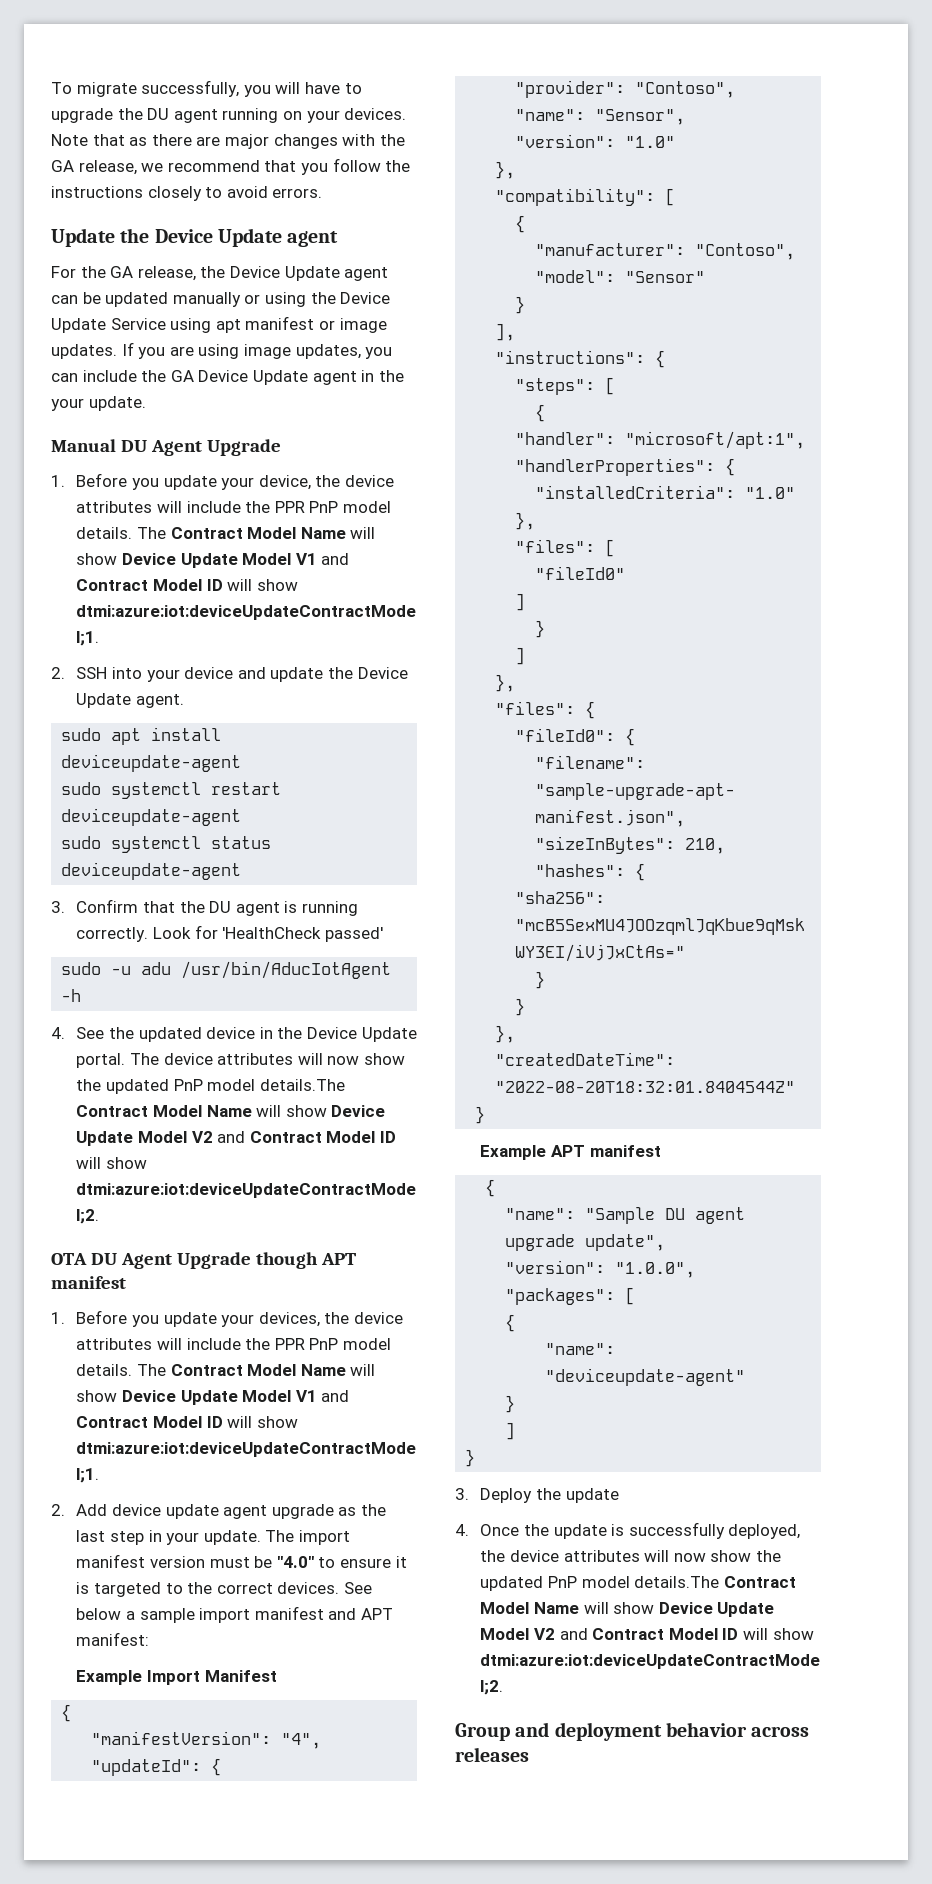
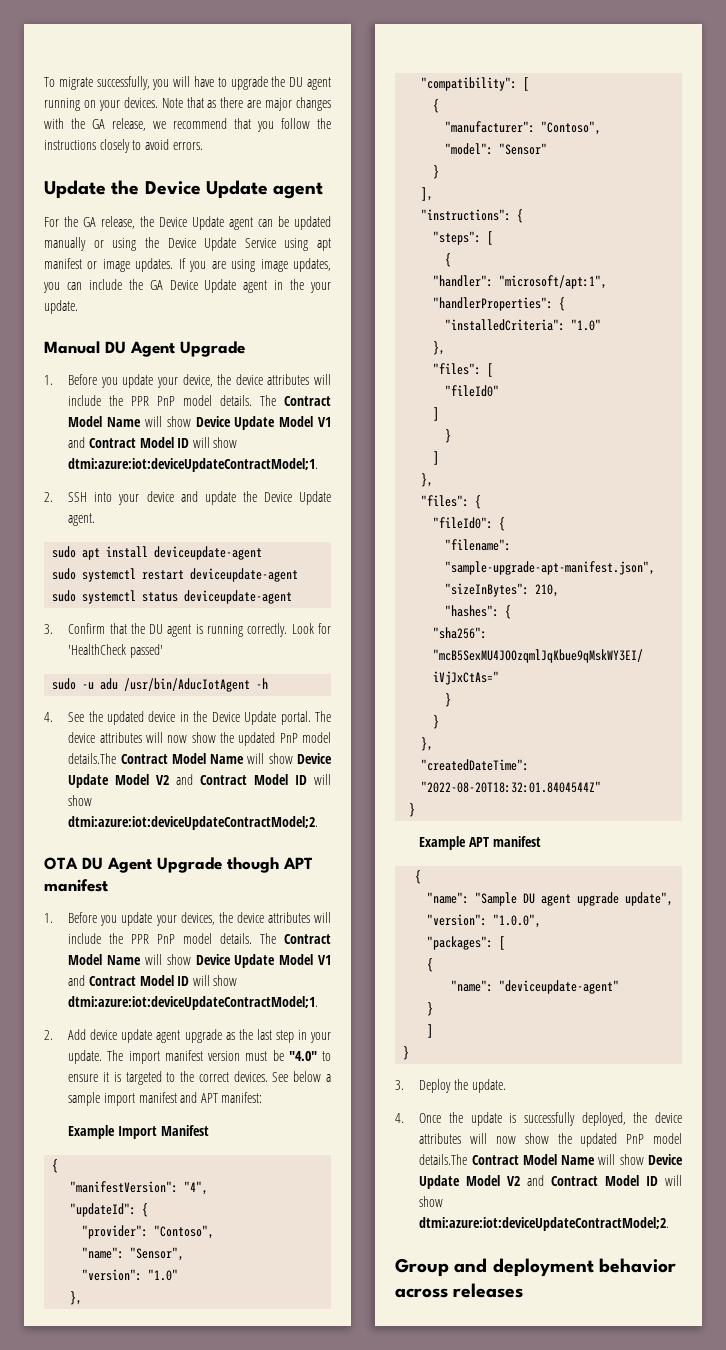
- 3. Deploy the update
+ 3. Deploy the update.

